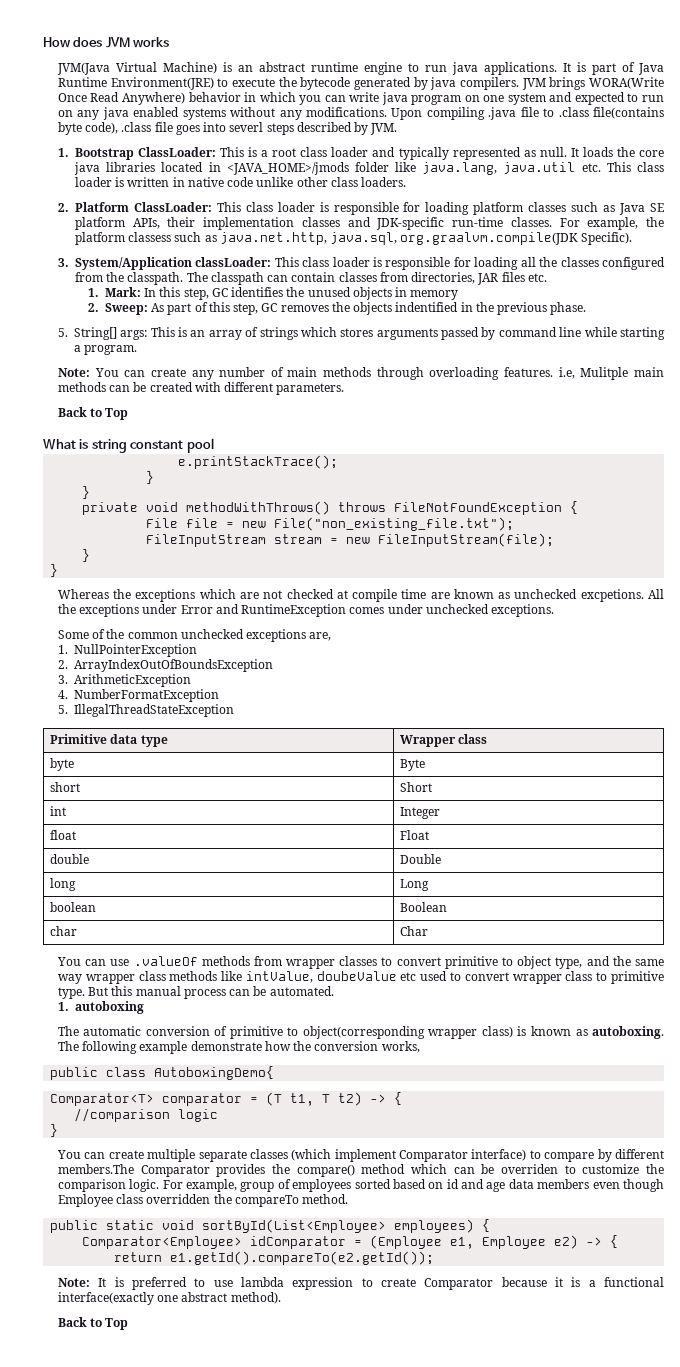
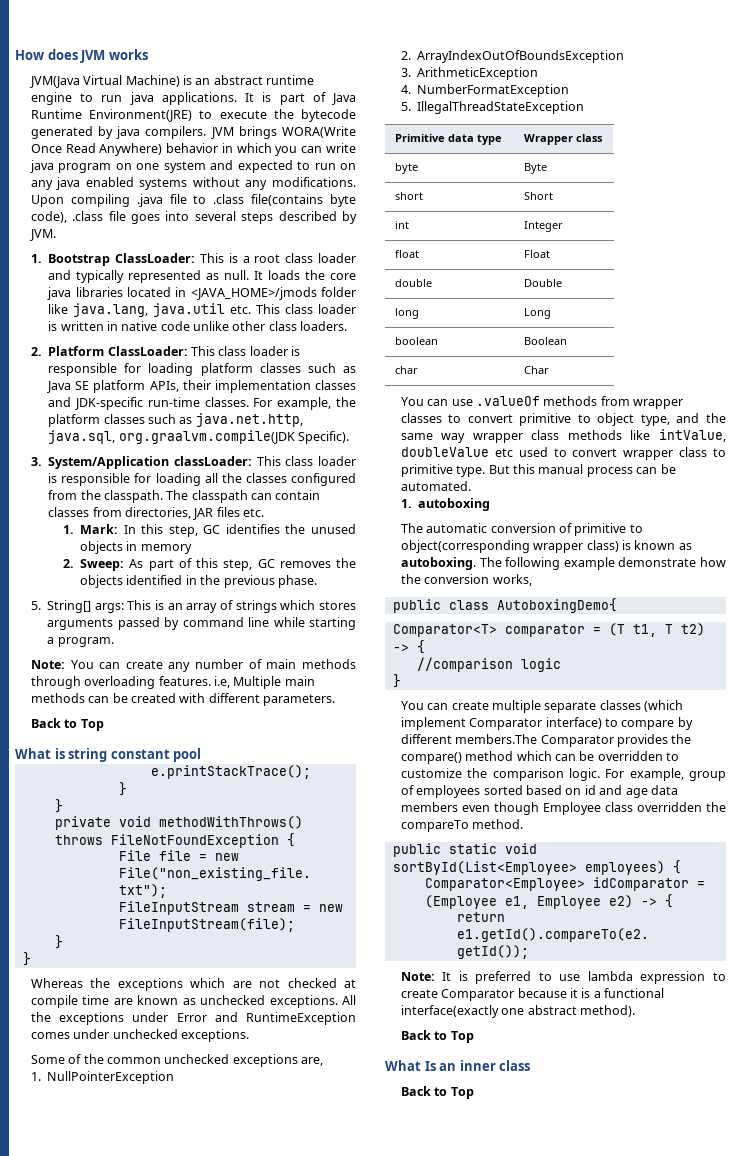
- Upon compiling .java file to .class file(contains byte code), .class file goes into severl steps described by JVM.
+ Upon compiling .java file to .class file(contains byte code), .class file goes into several steps described by JVM.
- For example, the platform classess such as java.net.http, java.sql, org.graalvm.compile(JDK Specific).
+ For example, the platform classes such as java.net.http, java.sql, org.graalvm.compile(JDK Specific).
- 2. Sweep: As part of this step, GC removes the objects indentified in the previous phase.
+ 2. Sweep: As part of this step, GC removes the objects identified in the previous phase.
- Note: You can create any number of main methods through overloading features. i.e, Mulitple main methods can be created with different parameters.
+ Note: You can create any number of main methods through overloading features. i.e, Multiple main methods can be created with different parameters.
- Whereas the exceptions which are not checked at compile time are known as unchecked excpetions.
+ Whereas the exceptions which are not checked at compile time are known as unchecked exceptions.
- You can use .valueOf methods from wrapper classes to convert primitive to object type, and the same way wrapper class methods like intValue, doubeValue etc used to convert wrapper class to primitive type.
+ You can use .valueOf methods from wrapper classes to convert primitive to object type, and the same way wrapper class methods like intValue, doubleValue etc used to convert wrapper class to primitive type.
- You can create multiple separate classes (which implement Comparator interface) to compare by different members.The Comparator provides the compare() method which can be overriden to customize the comparison logic.
+ You can create multiple separate classes (which implement Comparator interface) to compare by different members.The Comparator provides the compare() method which can be overridden to customize the comparison logic.
+ What Is an inner class
+ Back to Top

